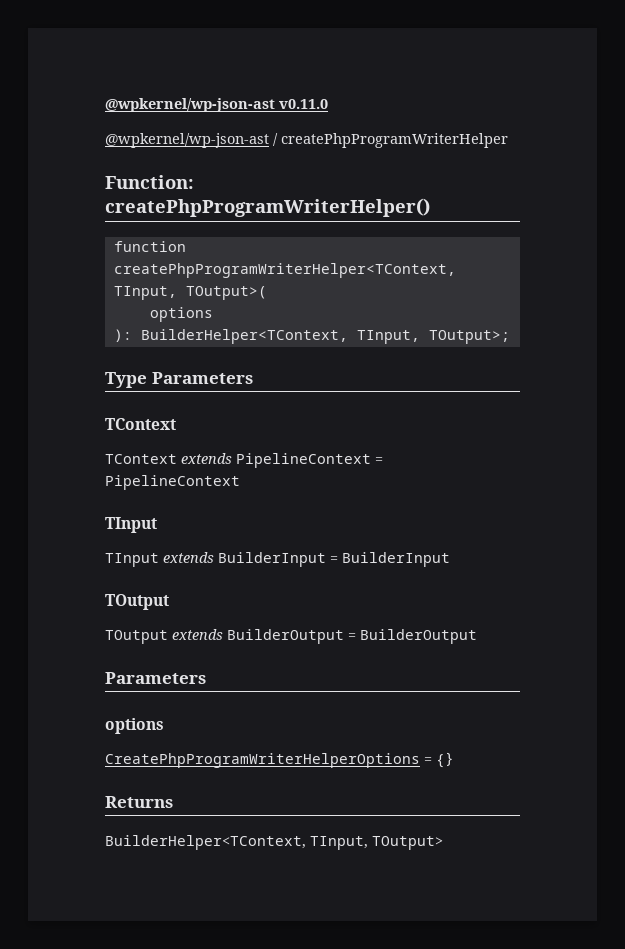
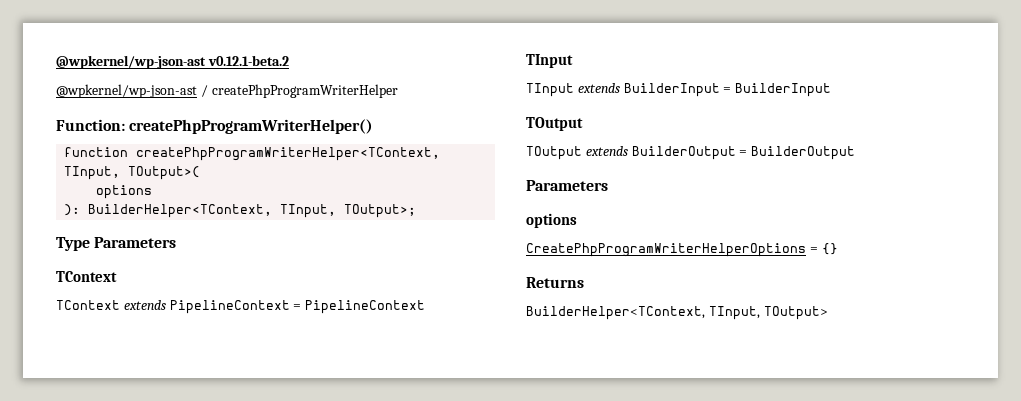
- @wpkernel/wp-json-ast v0.11.0
+ @wpkernel/wp-json-ast v0.12.1-beta.2

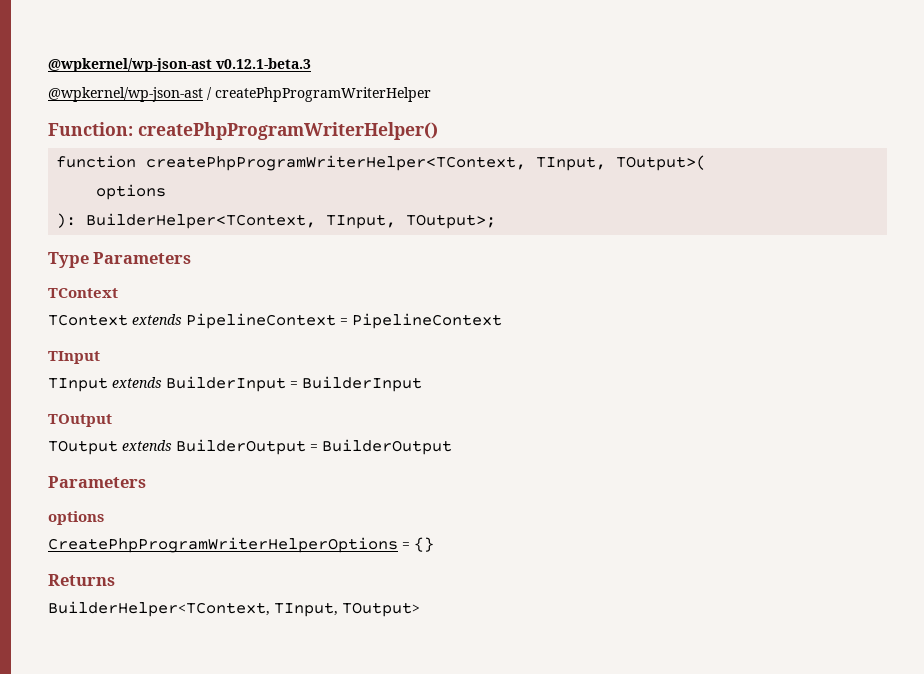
- @wpkernel/wp-json-ast v0.12.1-beta.2
+ @wpkernel/wp-json-ast v0.12.1-beta.3

